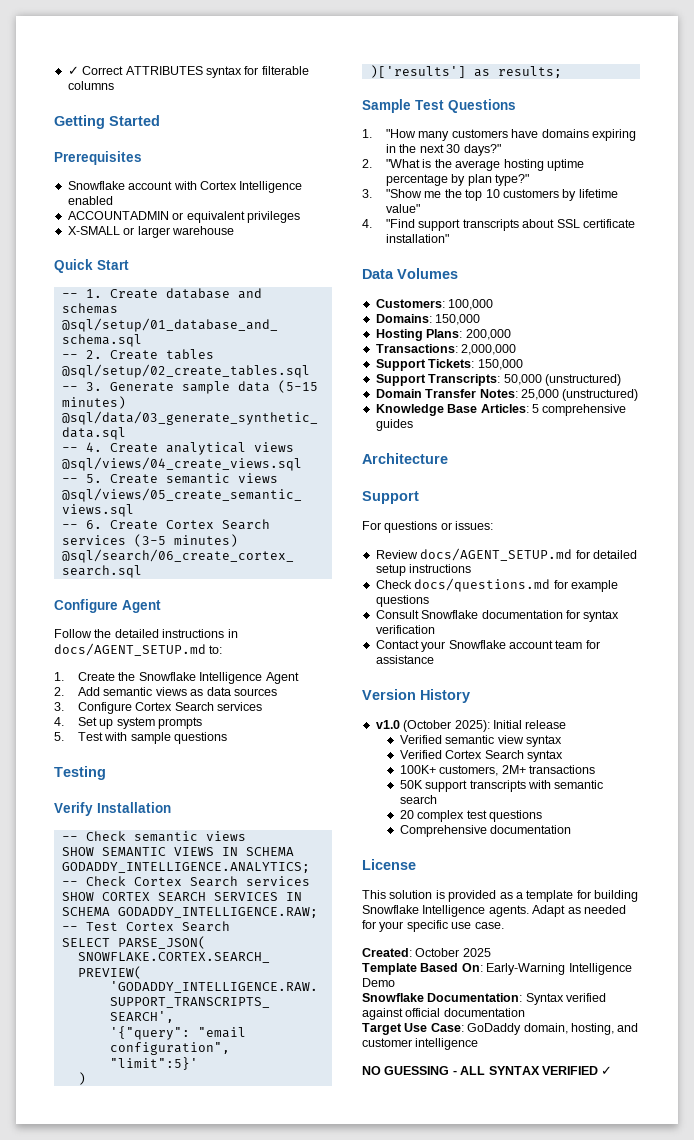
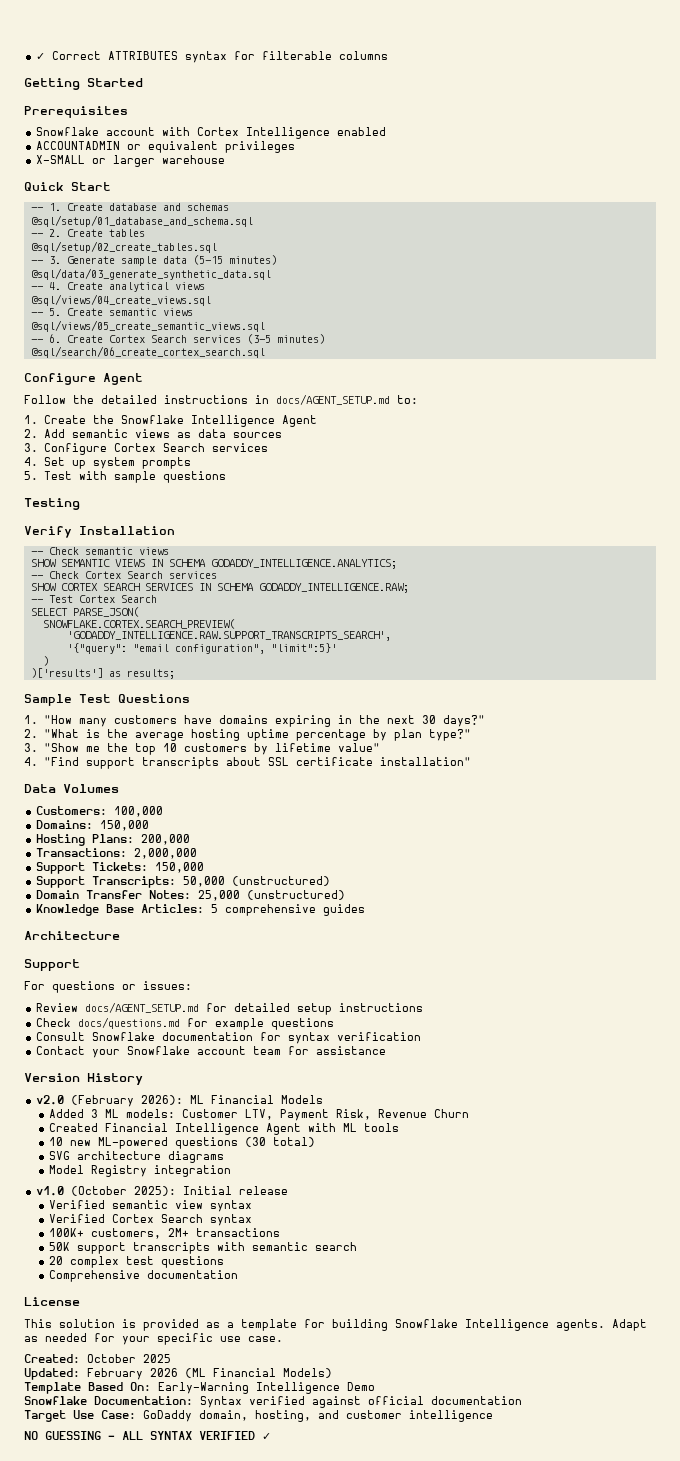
+ v2.0 (February 2026): ML Financial Models
+ Added 3 ML models: Customer LTV, Payment Risk, Revenue Churn
+ Created Financial Intelligence Agent with ML tools
+ 10 new ML-powered questions (30 total)
+ SVG architecture diagrams
+ Model Registry integration
+ Updated: February 2026 (ML Financial Models)

